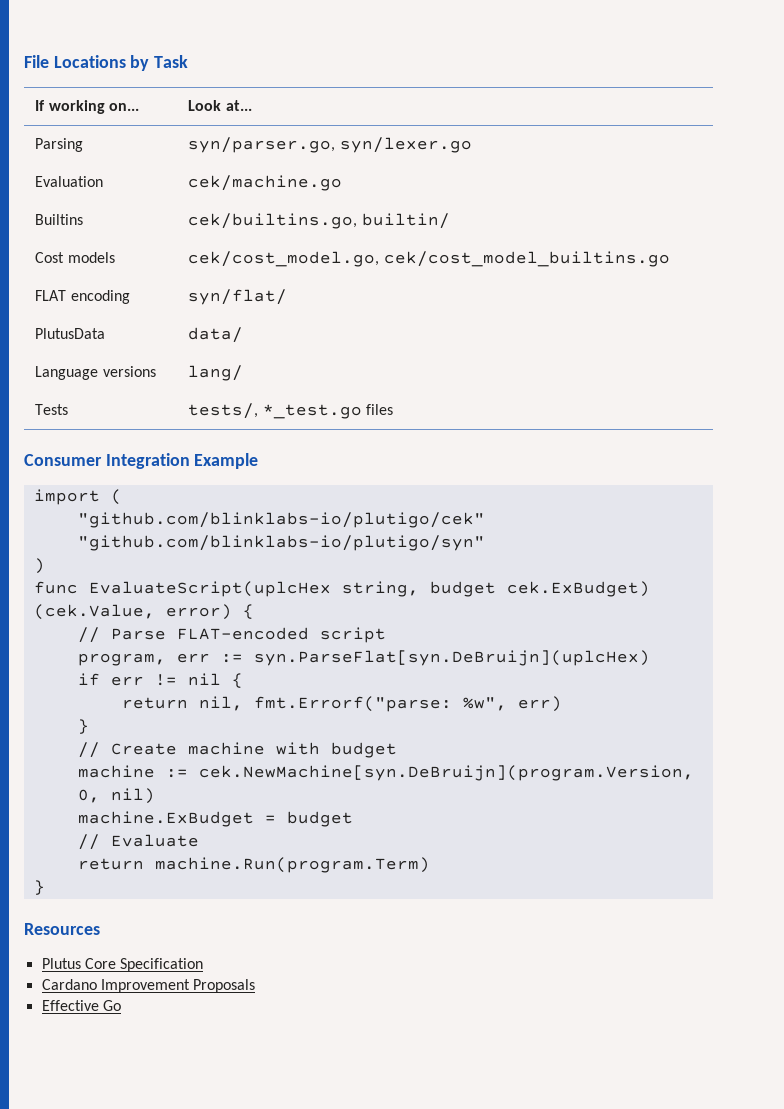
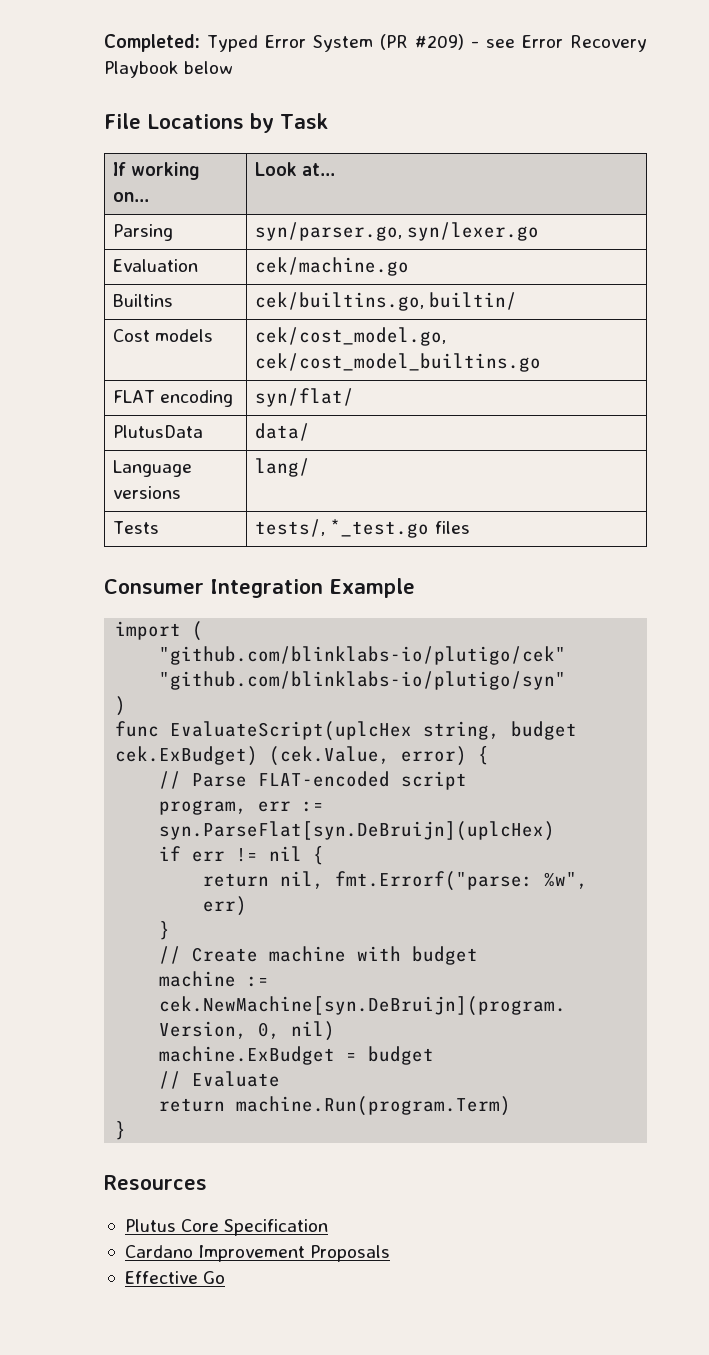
+ Completed: Typed Error System (PR #209) - see Error Recovery Playbook below

